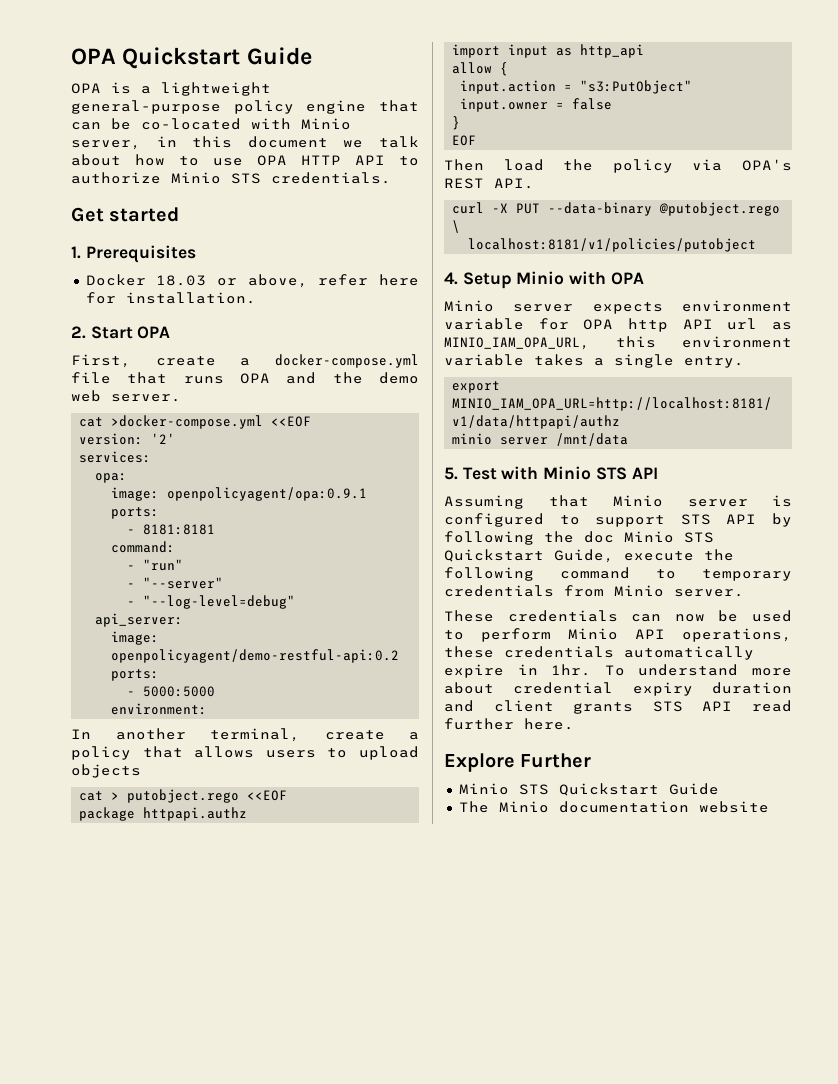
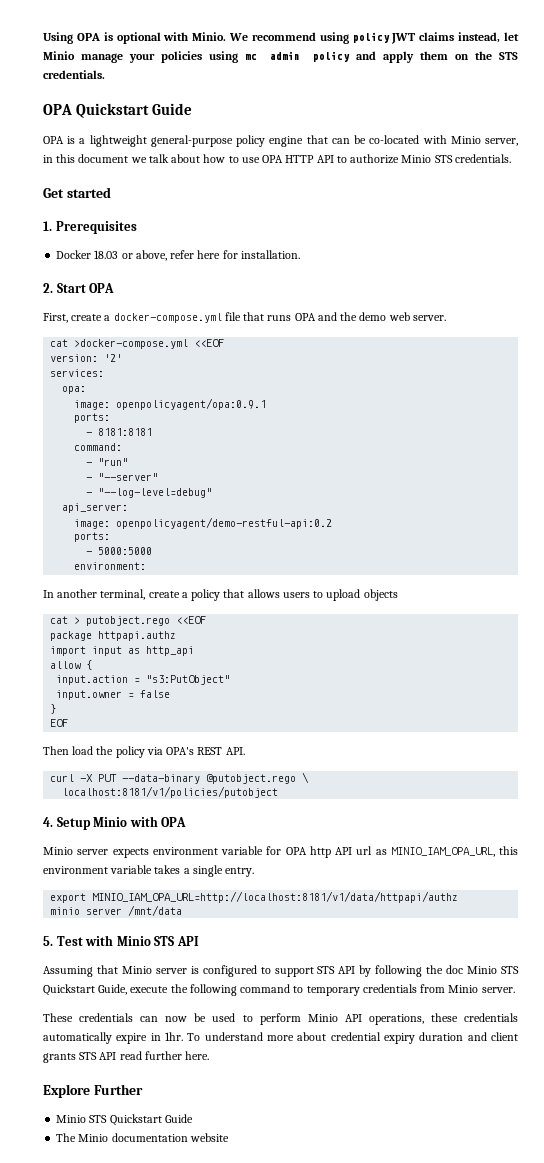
+ Using OPA is optional with Minio. We recommend using policy JWT claims instead, let Minio manage your policies using mc admin policy and apply them on the STS credentials.

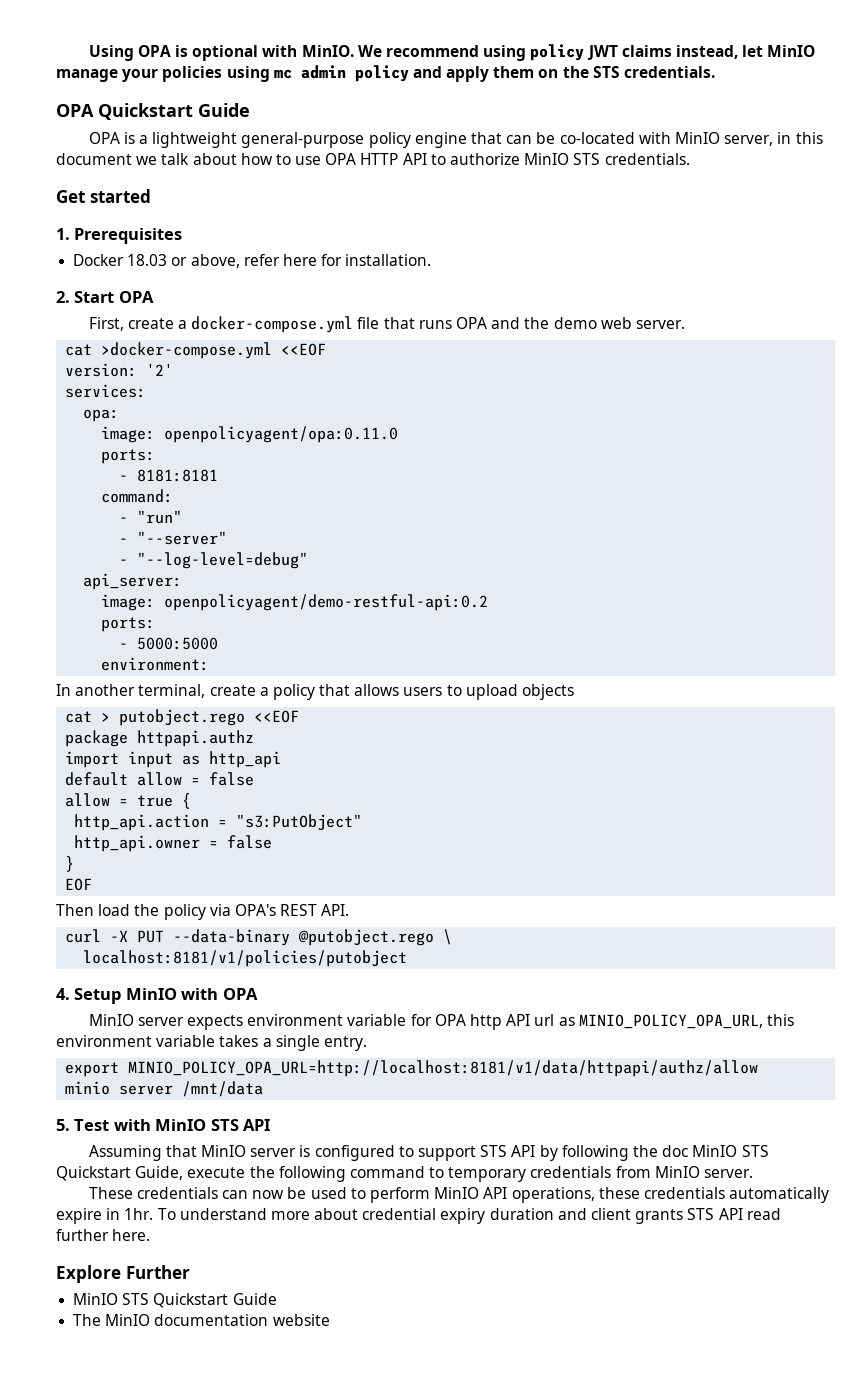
- Using OPA is optional with Minio.
+ Using OPA is optional with MinIO.
- We recommend using policy JWT claims instead, let Minio manage your policies using mc admin policy and apply them on the STS credentials.
+ We recommend using policy JWT claims instead, let MinIO manage your policies using mc admin policy and apply them on the STS credentials.
- OPA is a lightweight general-purpose policy engine that can be co-located with Minio server, in this document we talk about how to use OPA HTTP API to authorize Minio STS credentials.
+ OPA is a lightweight general-purpose policy engine that can be co-located with MinIO server, in this document we talk about how to use OPA HTTP API to authorize MinIO STS credentials.
- image: openpolicyagent/opa:0.9.1
+ image: openpolicyagent/opa:0.11.0
- allow {
+ default allow = false
+ allow = true {
- input.action = "s3:PutObject"
+ http_api.action = "s3:PutObject"
- input.owner = false
+ http_api.owner = false
- 4. Setup Minio with OPA
+ 4. Setup MinIO with OPA
- Minio server expects environment variable for OPA http API url as MINIO_IAM_OPA_URL, this environment variable takes a single entry.
+ MinIO server expects environment variable for OPA http API url as MINIO_POLICY_OPA_URL, this environment variable takes a single entry.
- export MINIO_IAM_OPA_URL=http://localhost:8181/v1/data/httpapi/authz
+ export MINIO_POLICY_OPA_URL=http://localhost:8181/v1/data/httpapi/authz/allow
- 5. Test with Minio STS API
+ 5. Test with MinIO STS API
- Assuming that Minio server is configured to support STS API by following the doc Minio STS Quickstart Guide, execute the following command to temporary credentials from Minio server.
+ Assuming that MinIO server is configured to support STS API by following the doc MinIO STS Quickstart Guide, execute the following command to temporary credentials from MinIO server.
- These credentials can now be used to perform Minio API operations, these credentials automatically expire in 1hr.
+ These credentials can now be used to perform MinIO API operations, these credentials automatically expire in 1hr.
- Minio STS Quickstart Guide
+ MinIO STS Quickstart Guide
- The Minio documentation website
+ The MinIO documentation website

